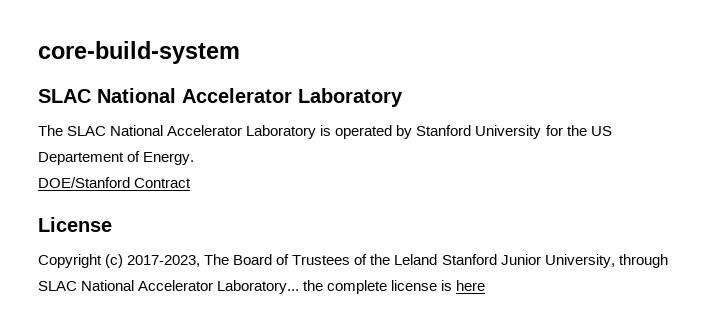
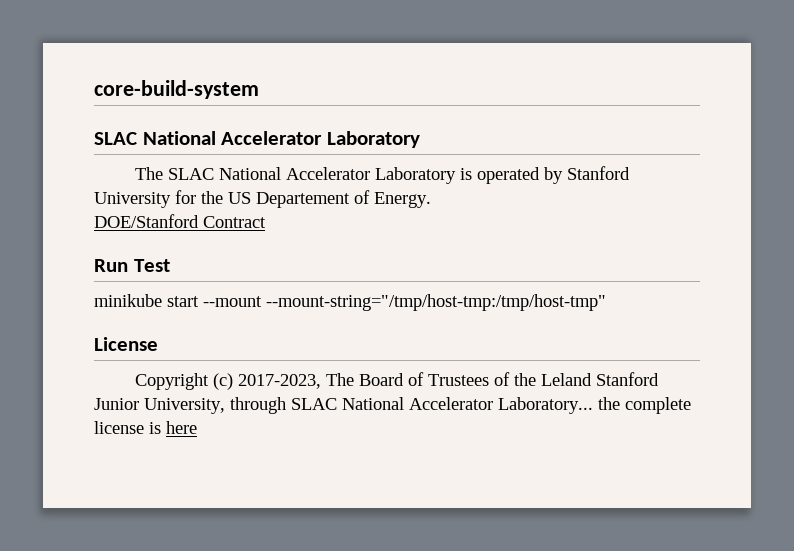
+ Run Test
+ minikube start --mount --mount-string="/tmp/host-tmp:/tmp/host-tmp"

